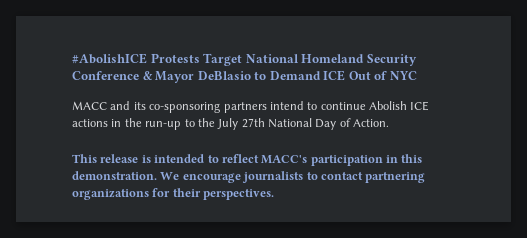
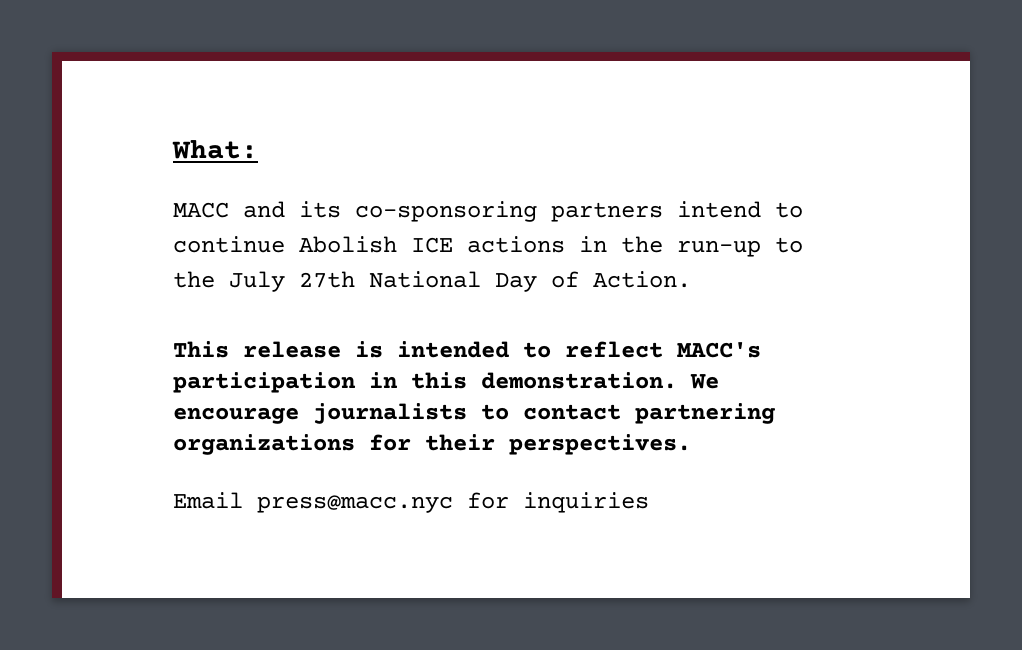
- #AbolishICE Protests Target National Homeland Security Conference & Mayor DeBlasio to Demand ICE Out of NYC
+ What:
+ Email press@macc.nyc for inquiries

